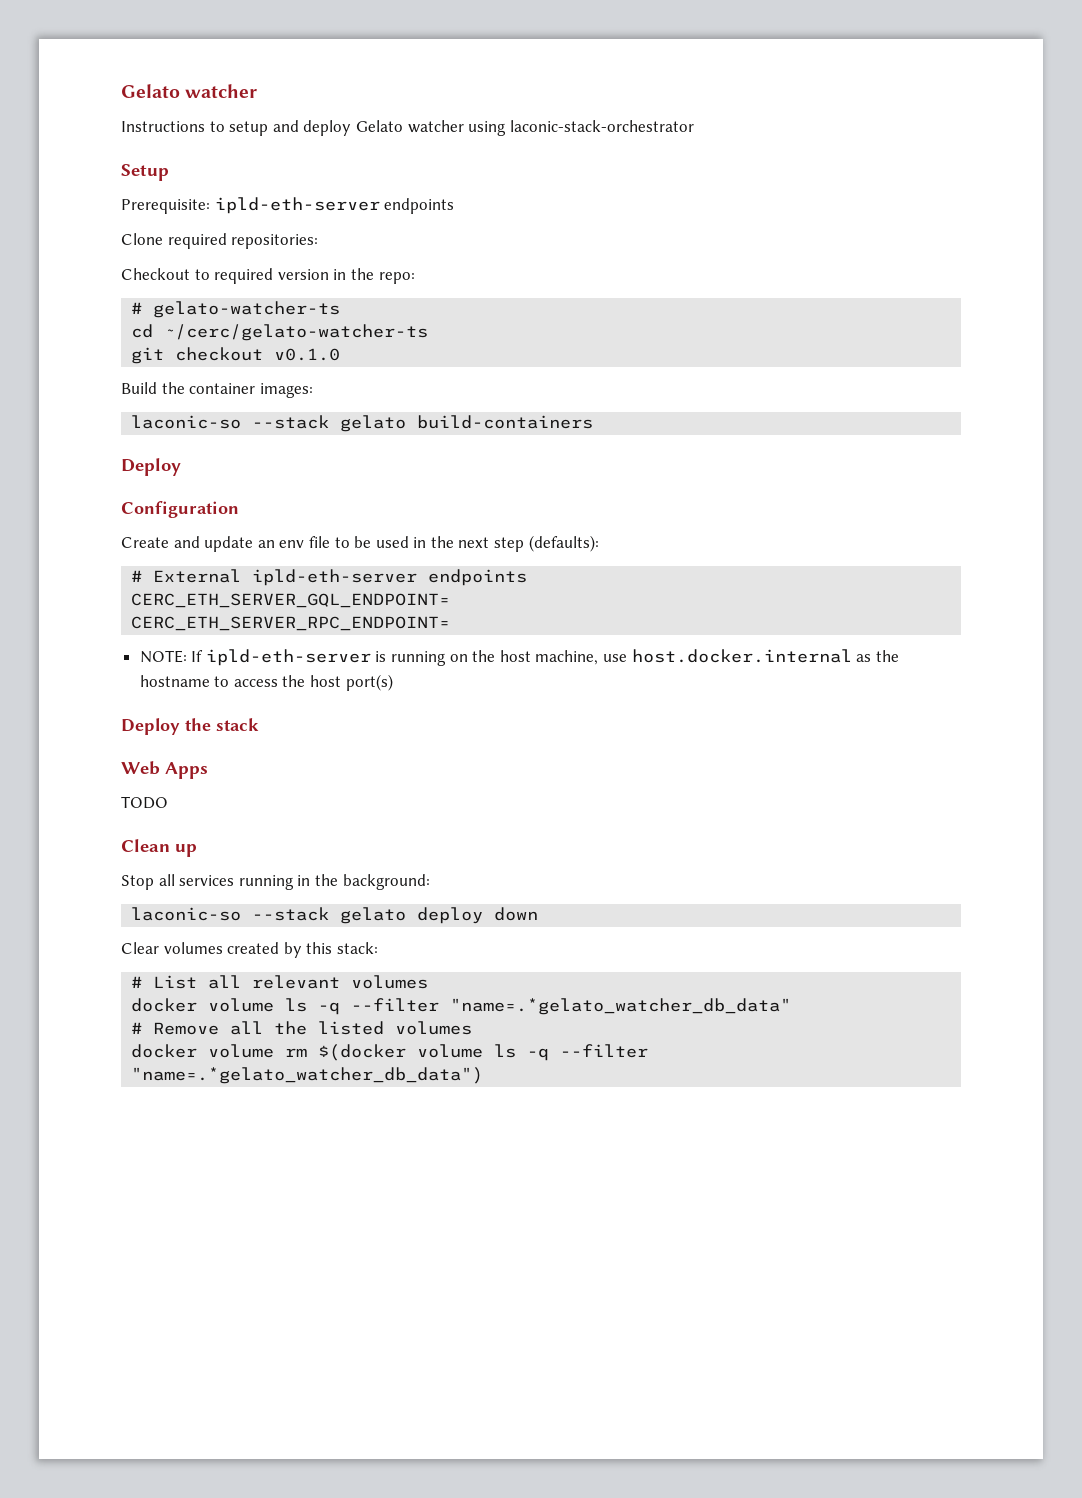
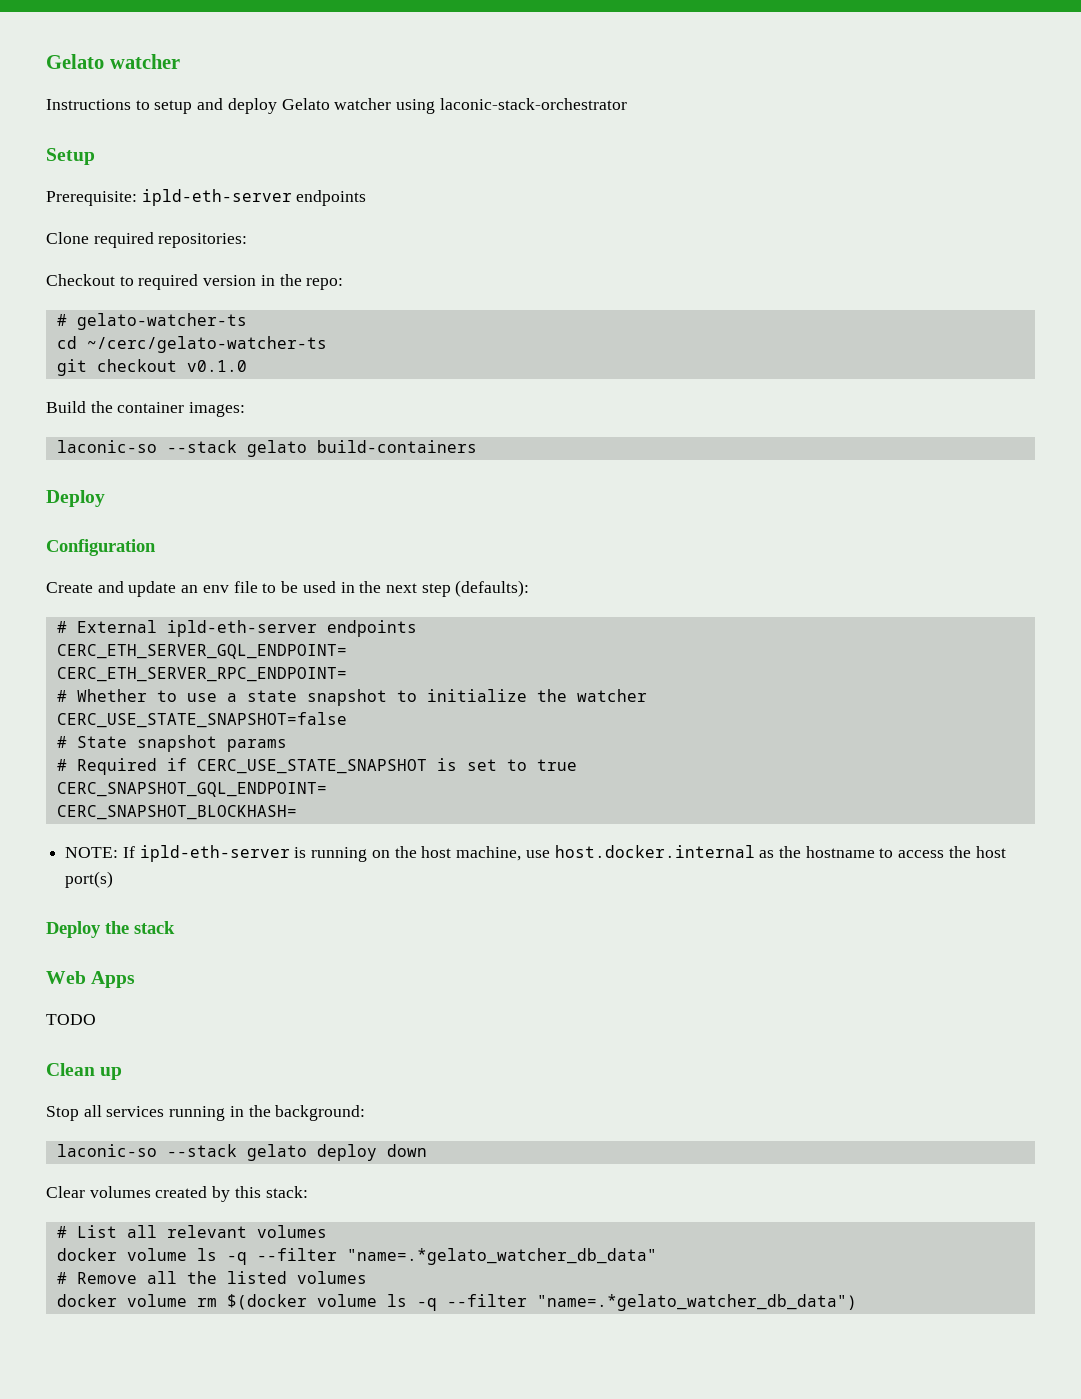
+ # Whether to use a state snapshot to initialize the watcher
+ CERC_USE_STATE_SNAPSHOT=false
+ # State snapshot params
+ # Required if CERC_USE_STATE_SNAPSHOT is set to true
+ CERC_SNAPSHOT_GQL_ENDPOINT=
+ CERC_SNAPSHOT_BLOCKHASH=

